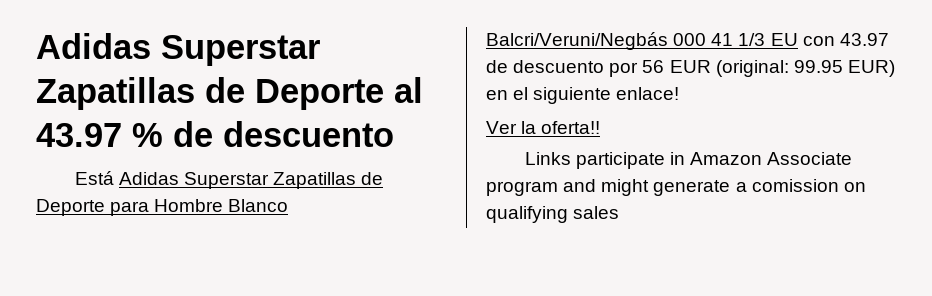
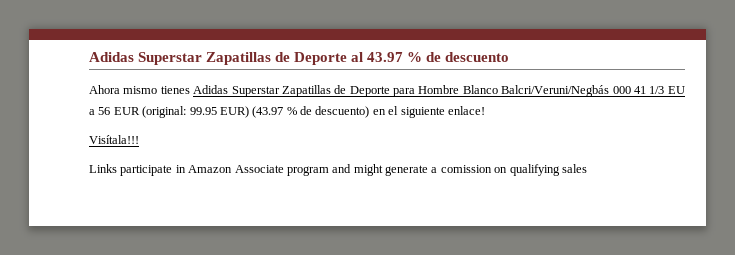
- Está Adidas Superstar Zapatillas de Deporte para Hombre Blanco Balcri/Veruni/Negbás 000 41 1/3 EU con 43.97 de descuento por 56 EUR (original: 99.95 EUR) en el siguiente enlace!
+ Ahora mismo tienes Adidas Superstar Zapatillas de Deporte para Hombre Blanco Balcri/Veruni/Negbás 000 41 1/3 EU a 56 EUR (original: 99.95 EUR) (43.97 % de descuento) en el siguiente enlace!
- Ver la oferta!!
+ Visítala!!!

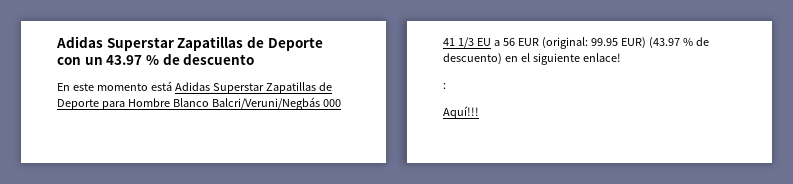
- Adidas Superstar Zapatillas de Deporte al 43.97 % de descuento
+ Adidas Superstar Zapatillas de Deporte con un 43.97 % de descuento
- Ahora mismo tienes Adidas Superstar Zapatillas de Deporte para Hombre Blanco Balcri/Veruni/Negbás 000 41 1/3 EU a 56 EUR (original: 99.95 EUR) (43.97 % de descuento) en el siguiente enlace!
+ En este momento está Adidas Superstar Zapatillas de Deporte para Hombre Blanco Balcri/Veruni/Negbás 000 41 1/3 EU a 56 EUR (original: 99.95 EUR) (43.97 % de descuento) en el siguiente enlace!
- Visítala!!!
- Links participate in Amazon Associate program and might generate a comission on qualifying sales
+ :
+ Aquí!!!

